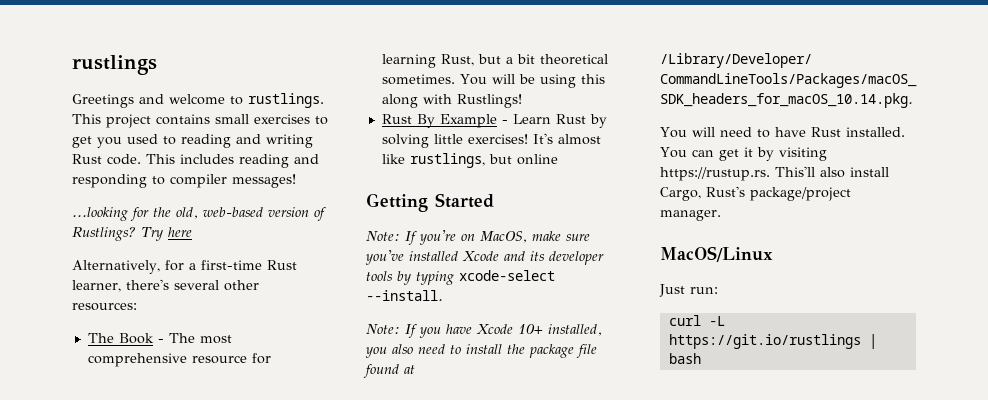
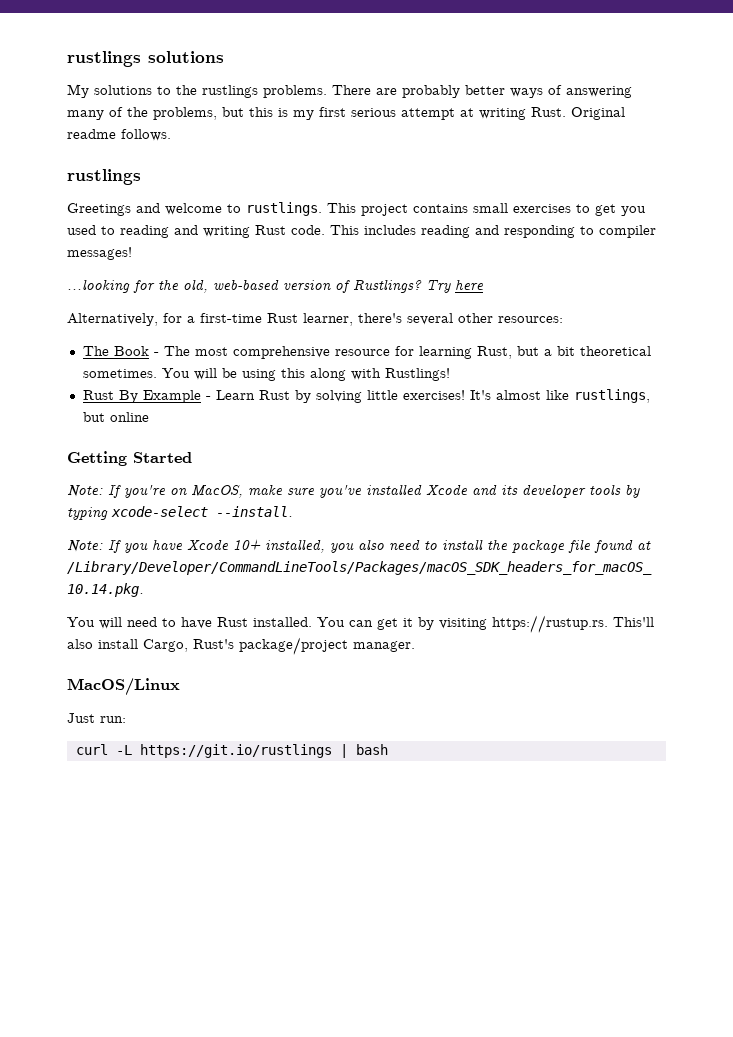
+ rustlings solutions
+ My solutions to the rustlings problems. There are probably better ways of answering many of the problems, but this is my first serious attempt at writing Rust. Original readme follows.

